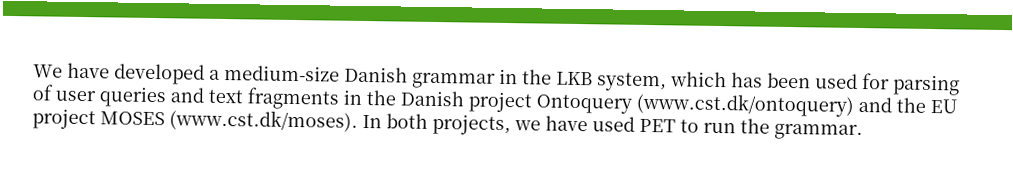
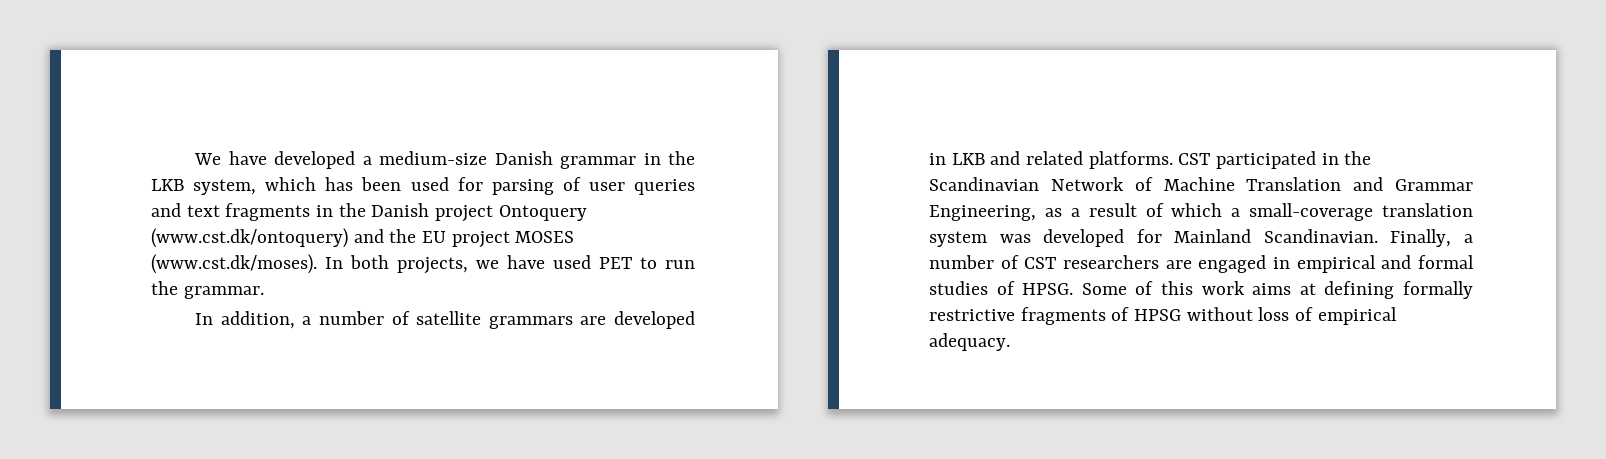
+ In addition, a number of satellite grammars are developed in LKB and related platforms. CST participated in the Scandinavian Network of Machine Translation and Grammar Engineering, as a result of which a small-coverage translation system was developed for Mainland Scandinavian. Finally, a number of CST researchers are engaged in empirical and formal studies of HPSG. Some of this work aims at defining formally restrictive fragments of HPSG without loss of empirical adequacy.

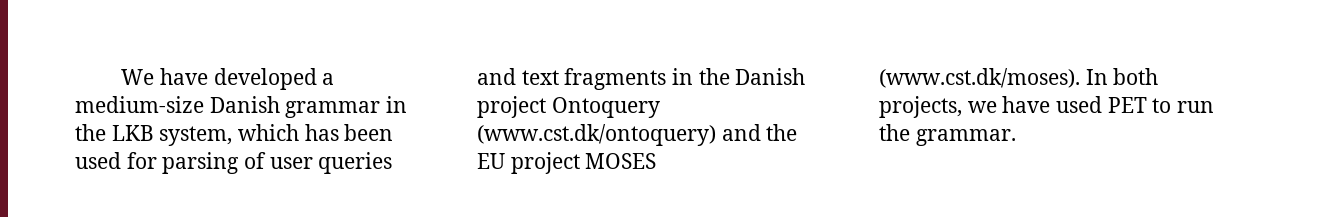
- In addition, a number of satellite grammars are developed in LKB and related platforms. CST participated in the Scandinavian Network of Machine Translation and Grammar Engineering, as a result of which a small-coverage translation system was developed for Mainland Scandinavian. Finally, a number of CST researchers are engaged in empirical and formal studies of HPSG. Some of this work aims at defining formally restrictive fragments of HPSG without loss of empirical adequacy.

